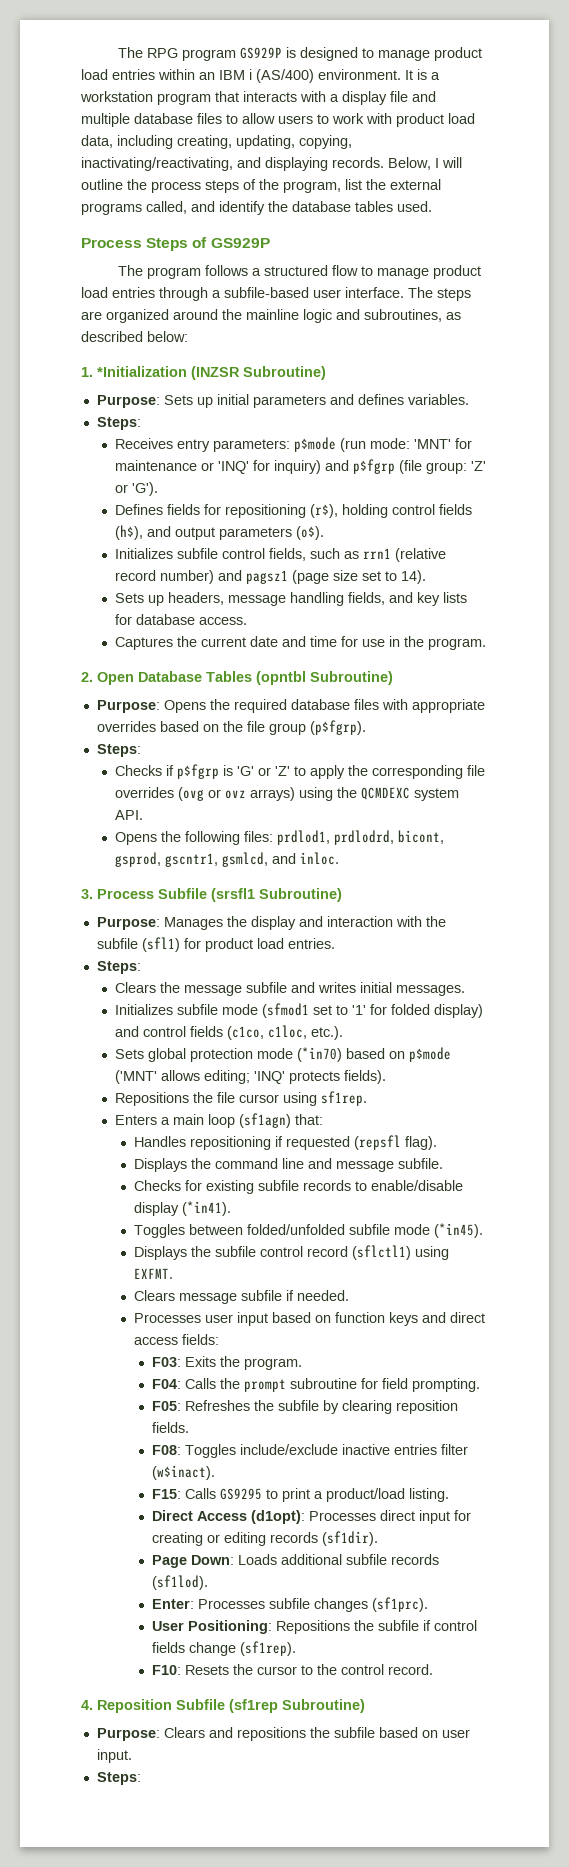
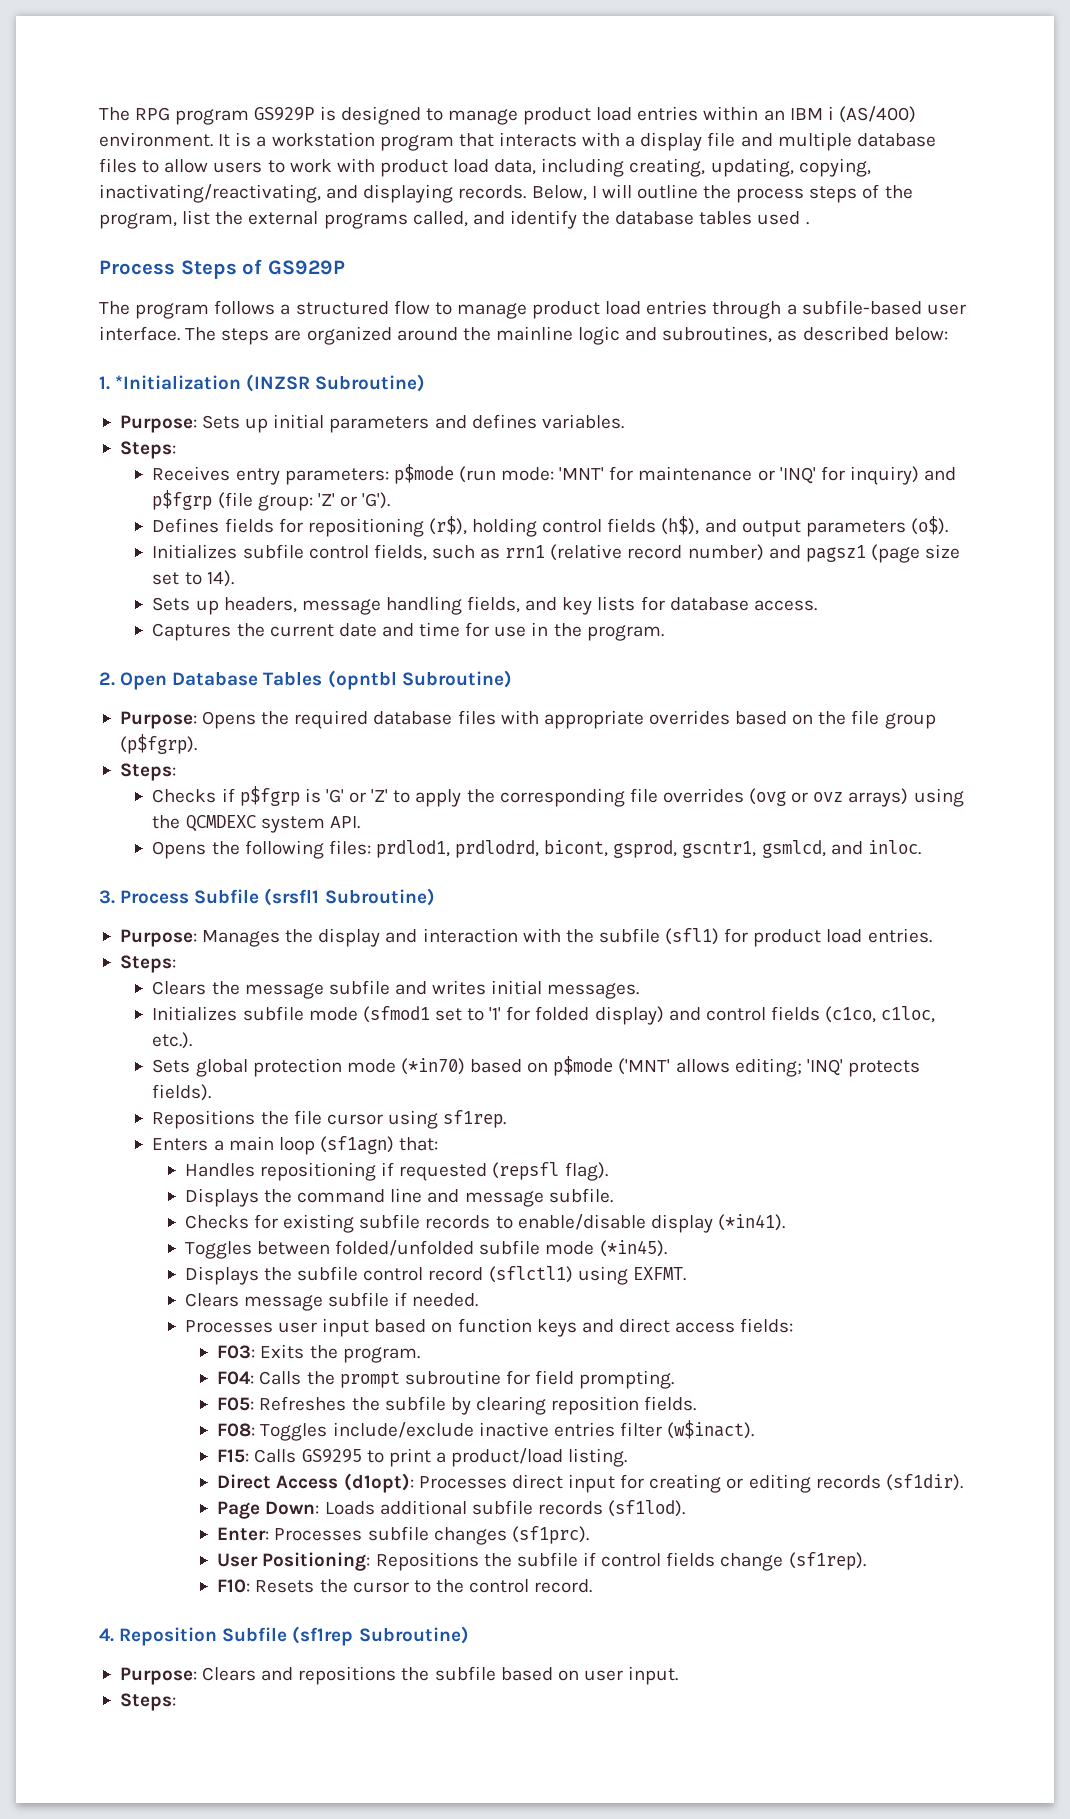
- Below, I will outline the process steps of the program, list the external programs called, and identify the database tables used.
+ Below, I will outline the process steps of the program, list the external programs called, and identify the database tables used .

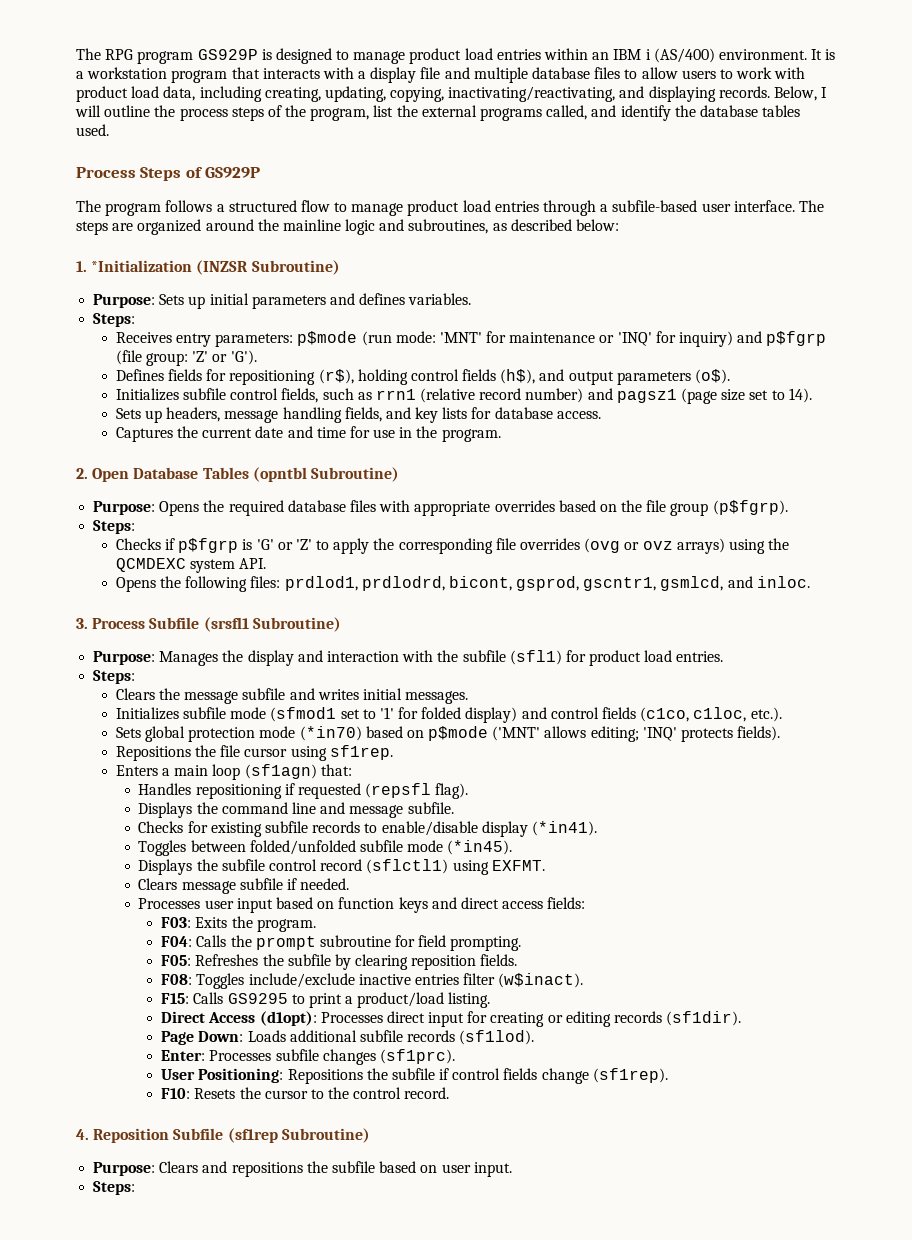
- Below, I will outline the process steps of the program, list the external programs called, and identify the database tables used .
+ Below, I will outline the process steps of the program, list the external programs called, and identify the database tables used.

